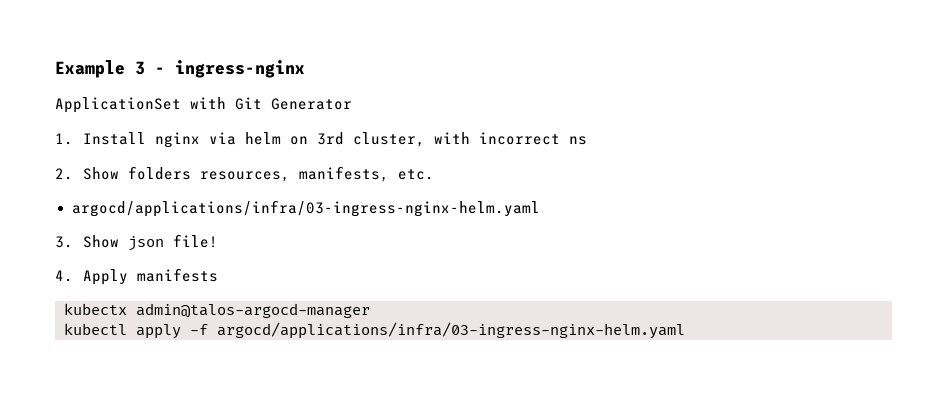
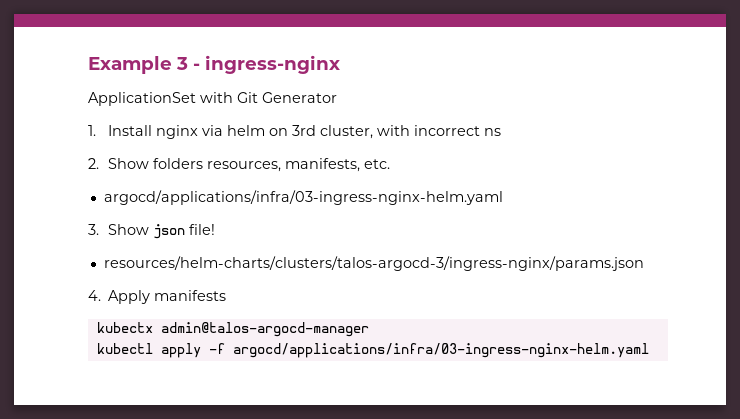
+ resources/helm-charts/clusters/talos-argocd-3/ingress-nginx/params.json

